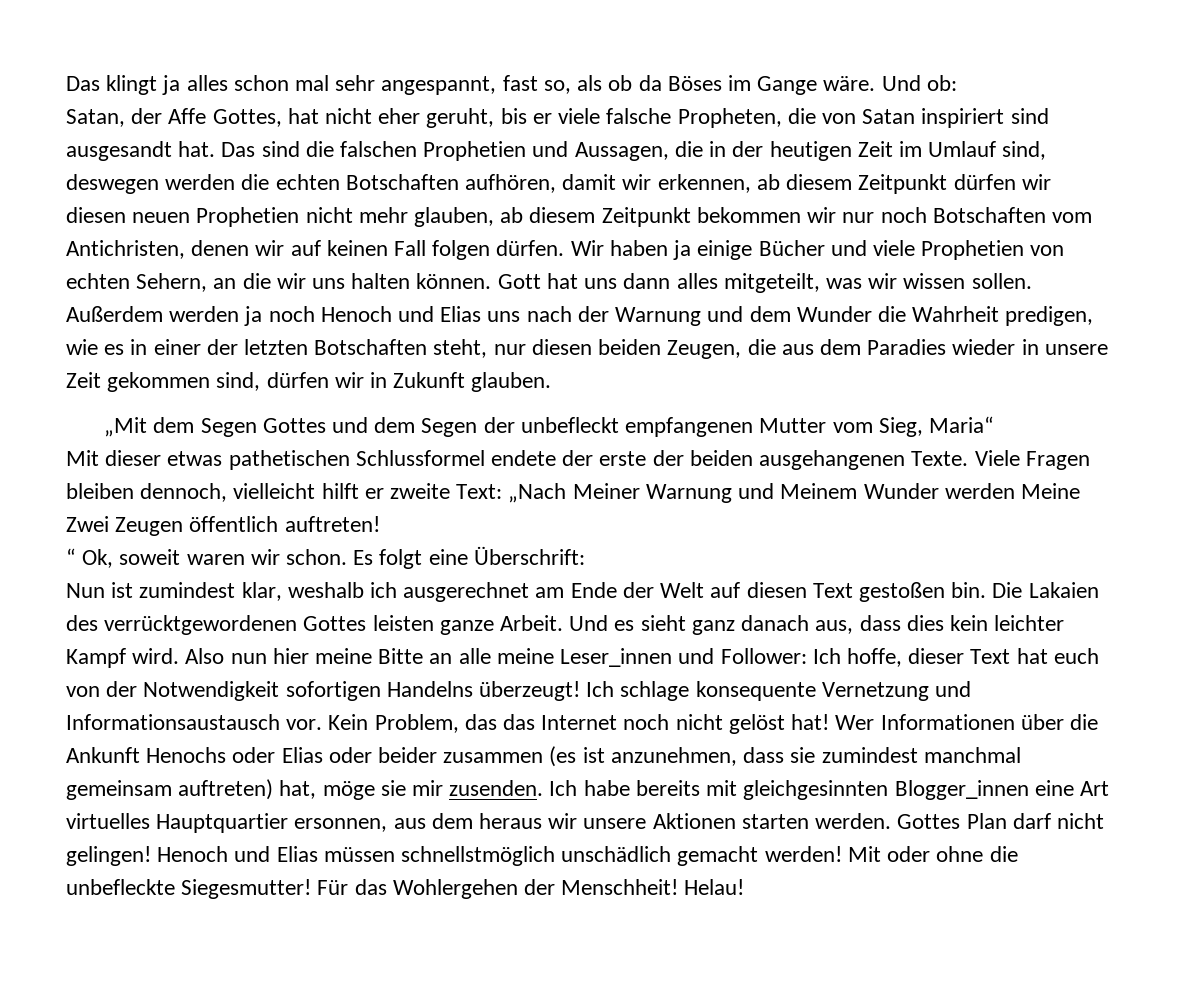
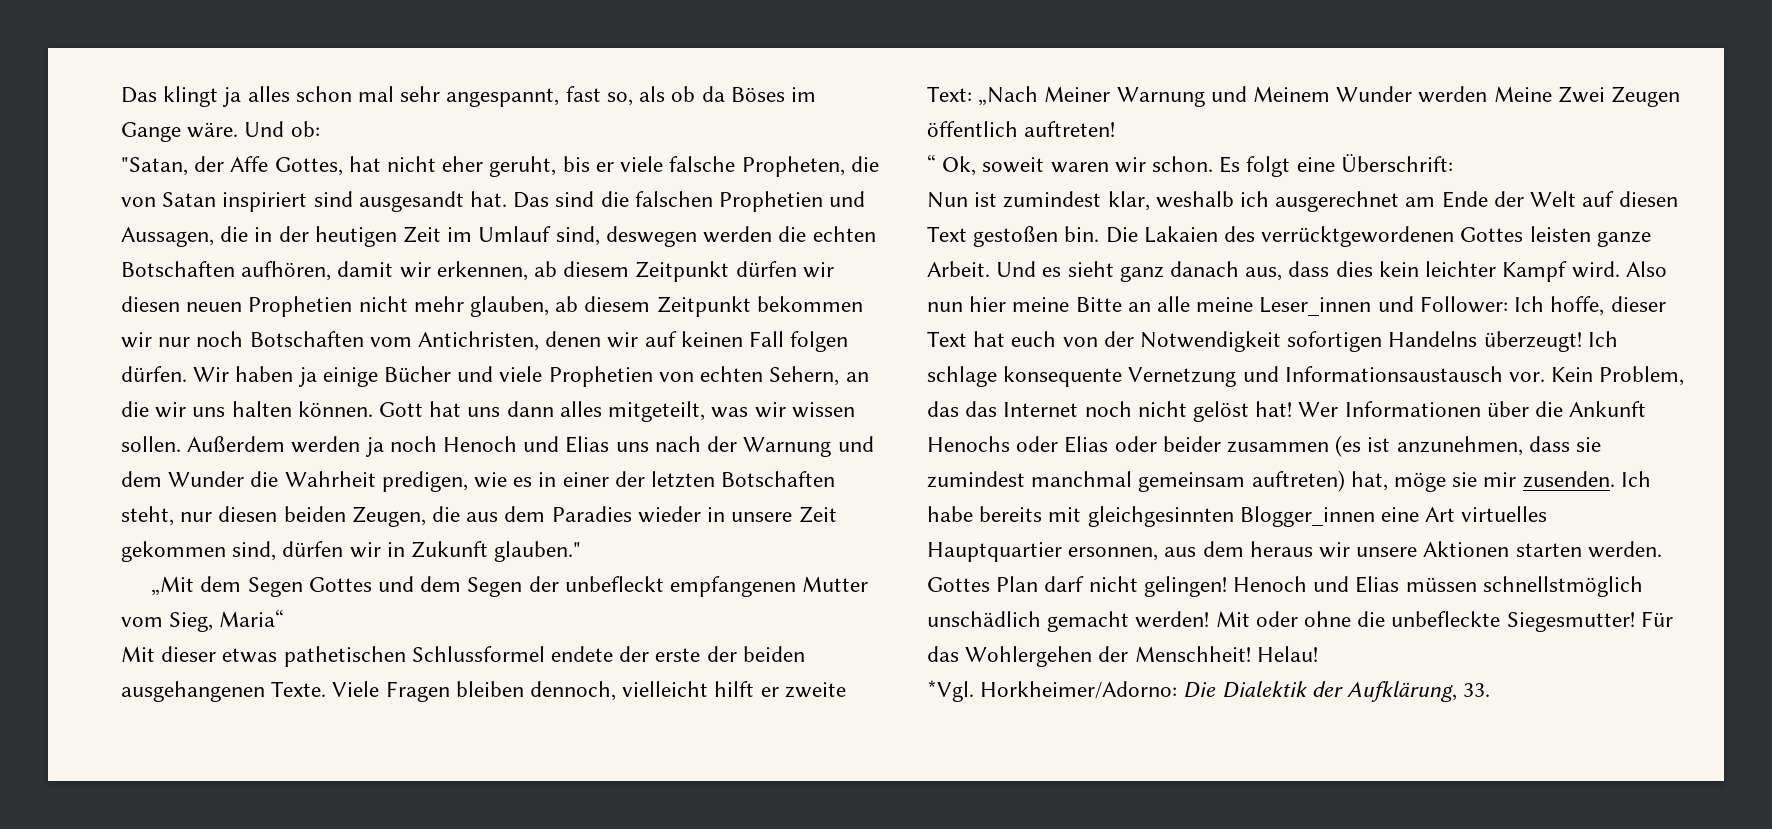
- Satan, der Affe Gottes, hat nicht eher geruht, bis er viele falsche Propheten, die von Satan inspiriert sind ausgesandt hat.
+ "Satan, der Affe Gottes, hat nicht eher geruht, bis er viele falsche Propheten, die von Satan inspiriert sind ausgesandt hat.
- Außerdem werden ja noch Henoch und Elias uns nach der Warnung und dem Wunder die Wahrheit predigen, wie es in einer der letzten Botschaften steht, nur diesen beiden Zeugen, die aus dem Paradies wieder in unsere Zeit gekommen sind, dürfen wir in Zukunft glauben.
+ Außerdem werden ja noch Henoch und Elias uns nach der Warnung und dem Wunder die Wahrheit predigen, wie es in einer der letzten Botschaften steht, nur diesen beiden Zeugen, die aus dem Paradies wieder in unsere Zeit gekommen sind, dürfen wir in Zukunft glauben."
+ *Vgl. Horkheimer/Adorno: Die Dialektik der Aufklärung, 33.

